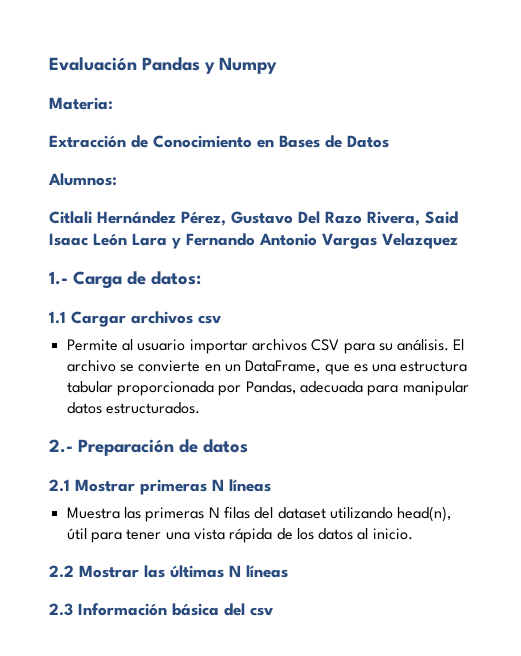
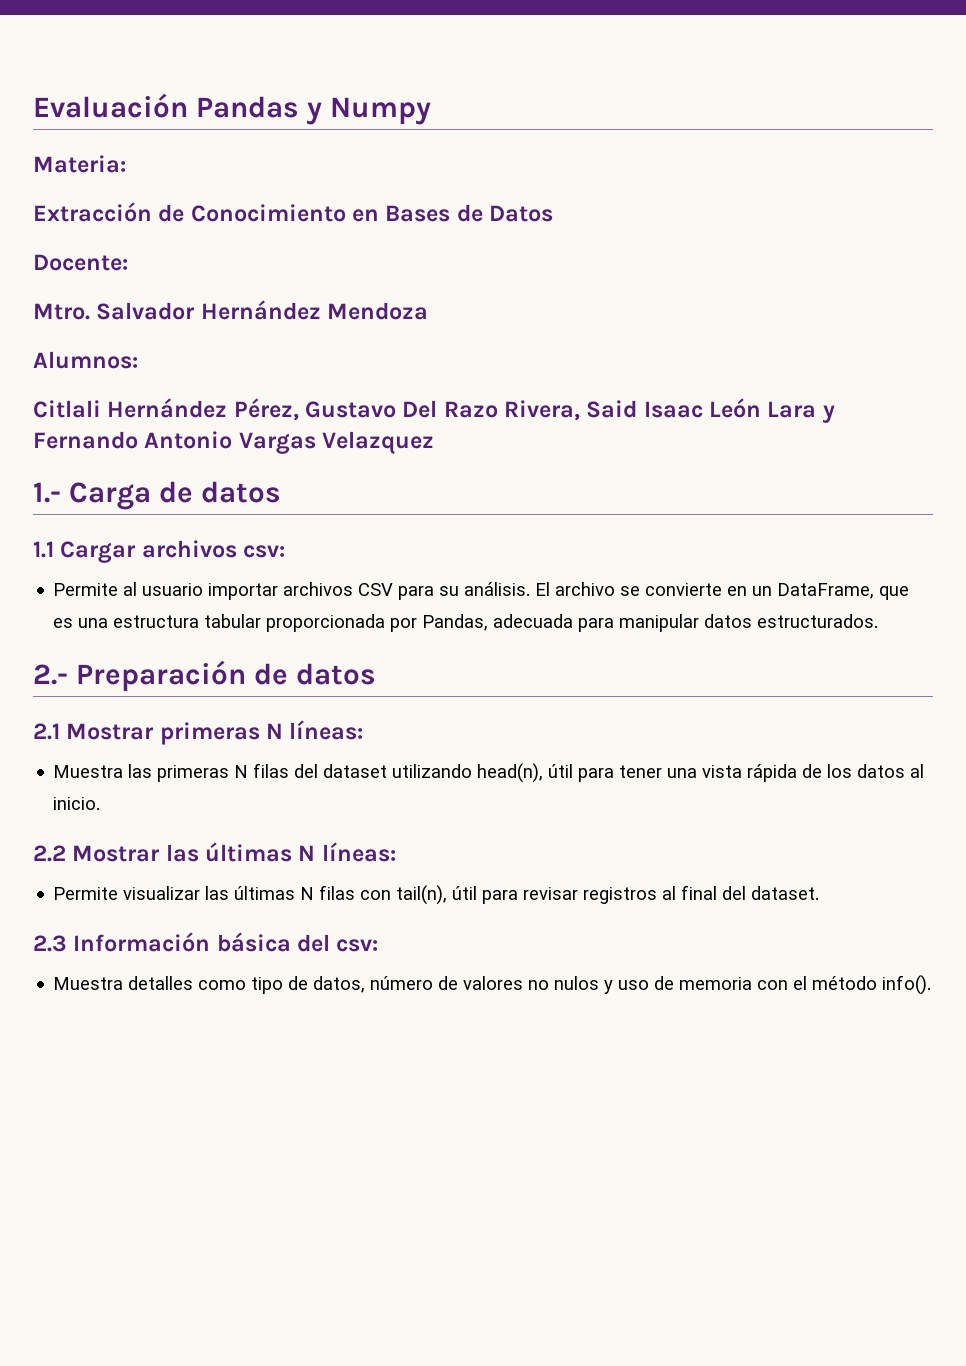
+ Docente:
+ Mtro. Salvador Hernández Mendoza
- 1.- Carga de datos:
+ 1.- Carga de datos
- 1.1 Cargar archivos csv
+ 1.1 Cargar archivos csv:
- 2.1 Mostrar primeras N líneas
+ 2.1 Mostrar primeras N líneas:
- 2.2 Mostrar las últimas N líneas
- 2.3 Información básica del csv
+ 2.2 Mostrar las últimas N líneas:
+ Permite visualizar las últimas N filas con tail(n), útil para revisar registros al final del dataset.
+ 2.3 Información básica del csv:
+ Muestra detalles como tipo de datos, número de valores no nulos y uso de memoria con el método info().

